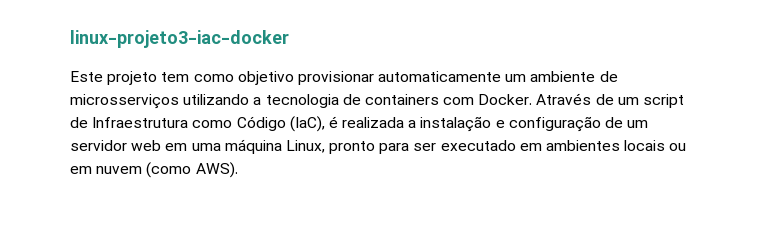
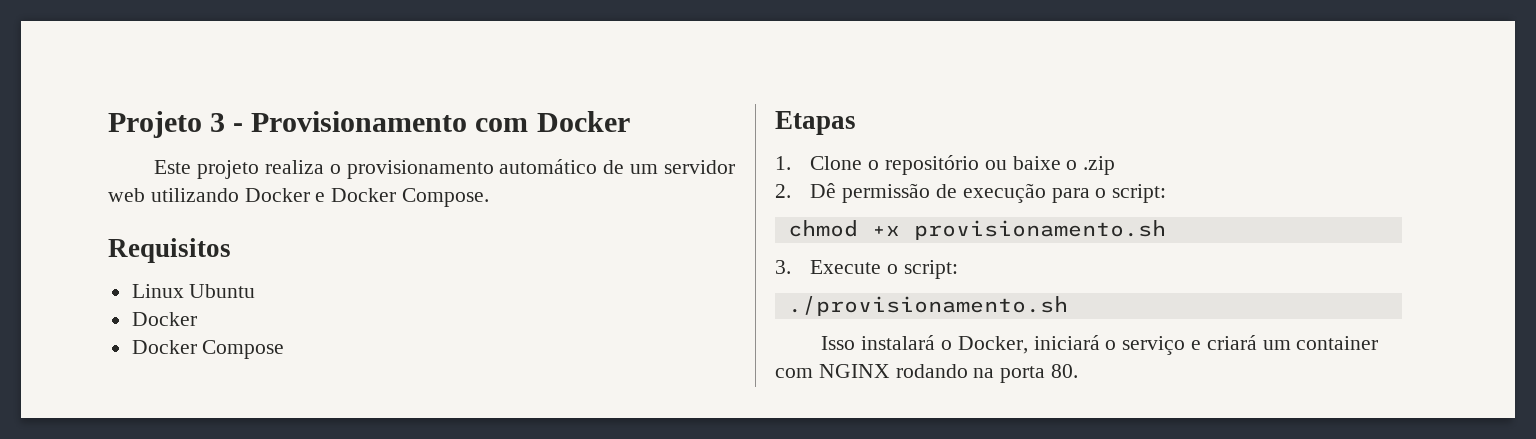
- linux-projeto3-iac-docker
- Este projeto tem como objetivo provisionar automaticamente um ambiente de microsserviços utilizando a tecnologia de containers com Docker. Através de um script de Infraestrutura como Código (IaC), é realizada a instalação e configuração de um servidor web em uma máquina Linux, pronto para ser executado em ambientes locais ou em nuvem (como AWS).
+ Projeto 3 - Provisionamento com Docker
+ Este projeto realiza o provisionamento automático de um servidor web utilizando Docker e Docker Compose.
+ Requisitos
+ Linux Ubuntu
+ Docker
+ Docker Compose
+ Etapas
+ 1. Clone o repositório ou baixe o .zip
+ 2. Dê permissão de execução para o script:
+ chmod +x provisionamento.sh
+ 3. Execute o script:
+ ./provisionamento.sh
+ Isso instalará o Docker, iniciará o serviço e criará um container com NGINX rodando na porta 80.

